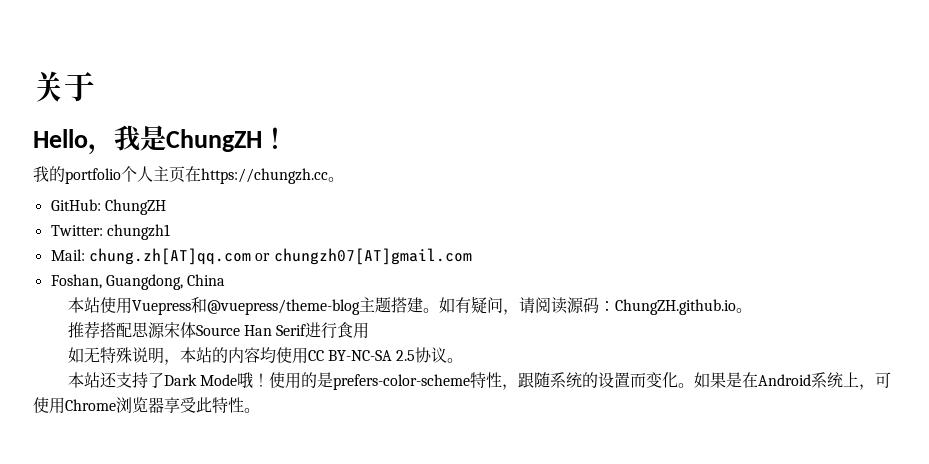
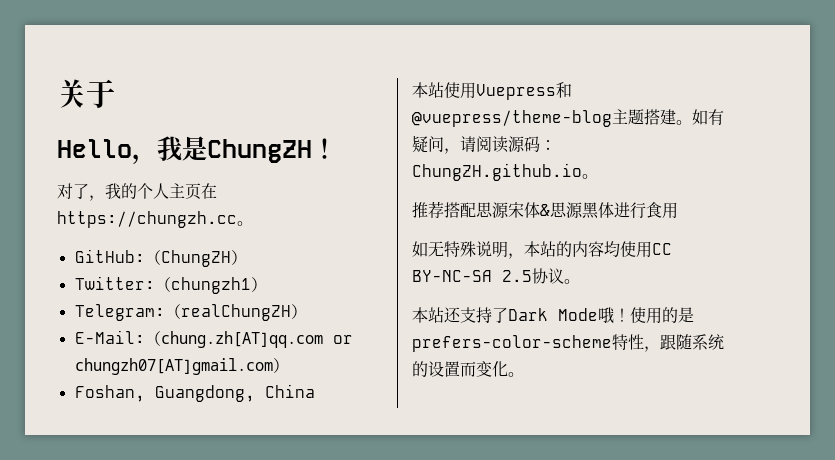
- 我的portfolio个人主页在https://chungzh.cc。
+ 对了，我的个人主页在https://chungzh.cc。
- GitHub: ChungZH
+ GitHub:（ChungZH）
- Twitter: chungzh1
- Mail: chung.zh[AT]qq.com or chungzh07[AT]gmail.com
+ Twitter:（chungzh1）
+ Telegram:（realChungZH）
+ E-Mail:（chung.zh[AT]qq.com or chungzh07[AT]gmail.com）
- 推荐搭配思源宋体Source Han Serif进行食用
+ 推荐搭配思源宋体&思源黑体进行食用
- 如果是在Android系统上，可使用Chrome浏览器享受此特性。

